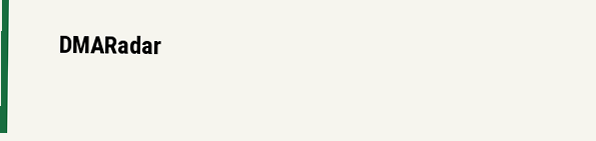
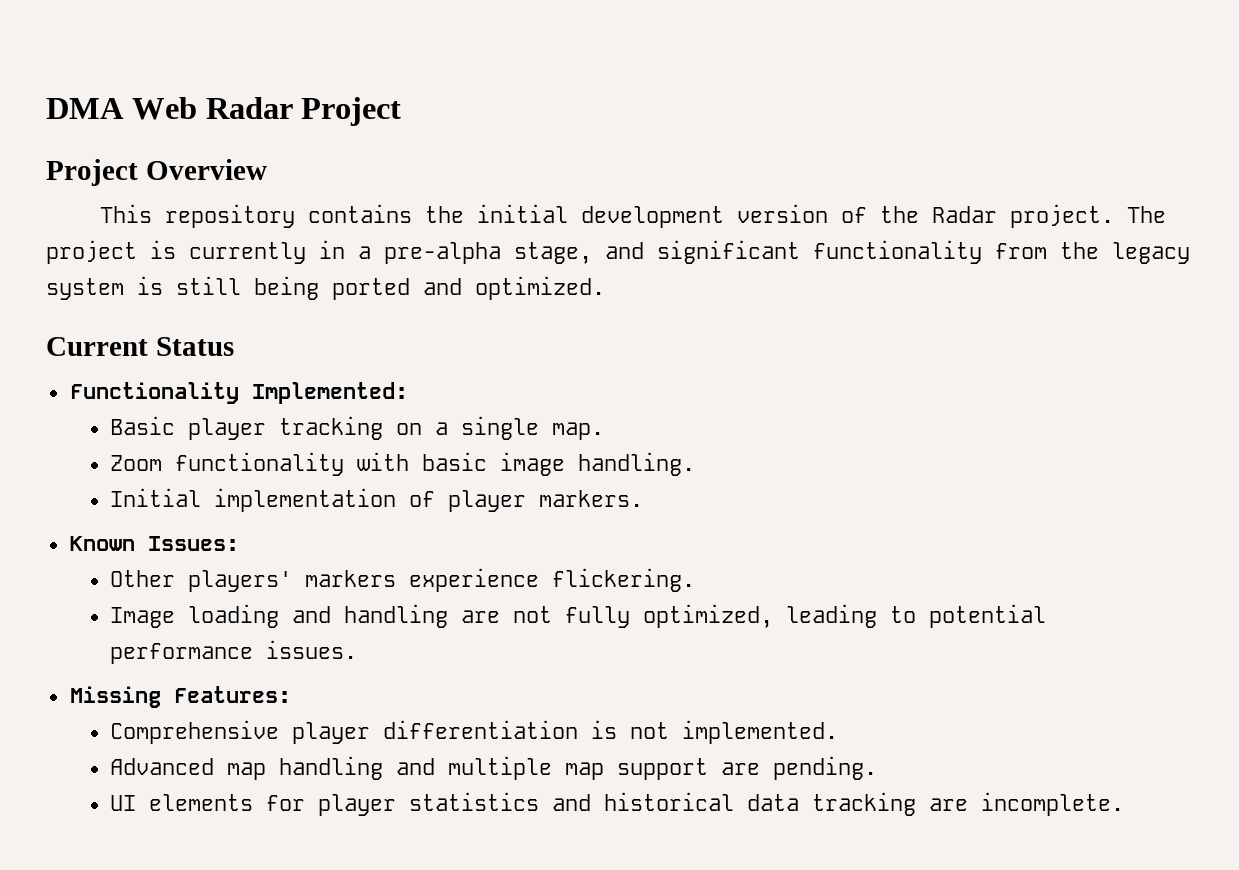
- DMARadar
+ DMA Web Radar Project
+ Project Overview
+ This repository contains the initial development version of the Radar project. The project is currently in a pre-alpha stage, and significant functionality from the legacy system is still being ported and optimized.
+ Current Status
+ Functionality Implemented:
+ Basic player tracking on a single map.
+ Zoom functionality with basic image handling.
+ Initial implementation of player markers.
+ Known Issues:
+ Other players' markers experience flickering.
+ Image loading and handling are not fully optimized, leading to potential performance issues.
+ Missing Features:
+ Comprehensive player differentiation is not implemented.
+ Advanced map handling and multiple map support are pending.
+ UI elements for player statistics and historical data tracking are incomplete.

